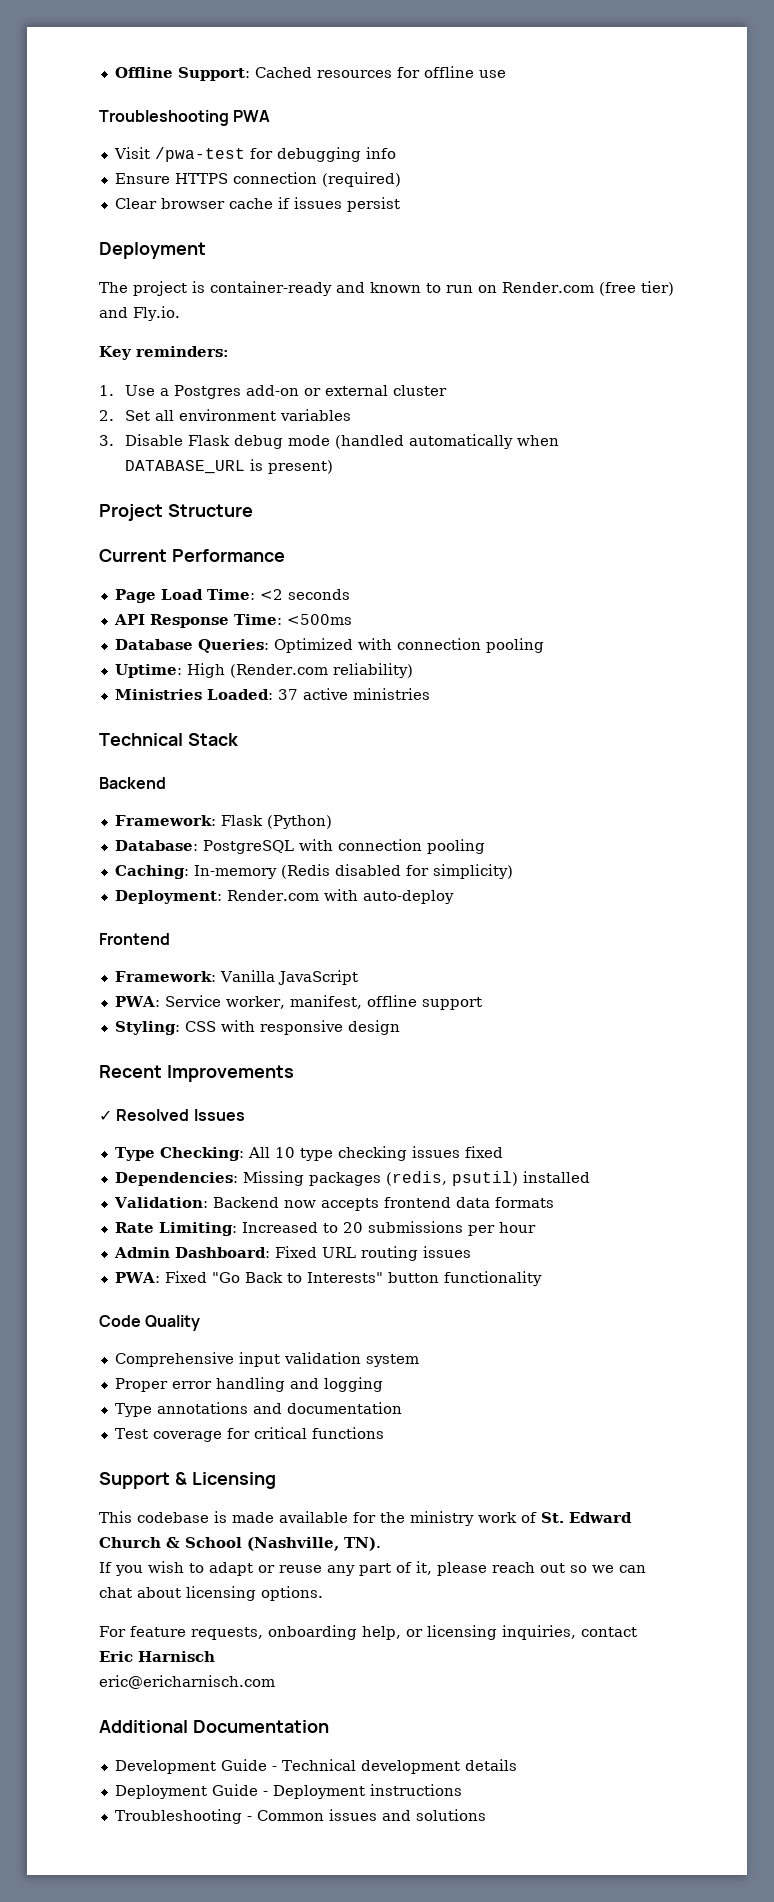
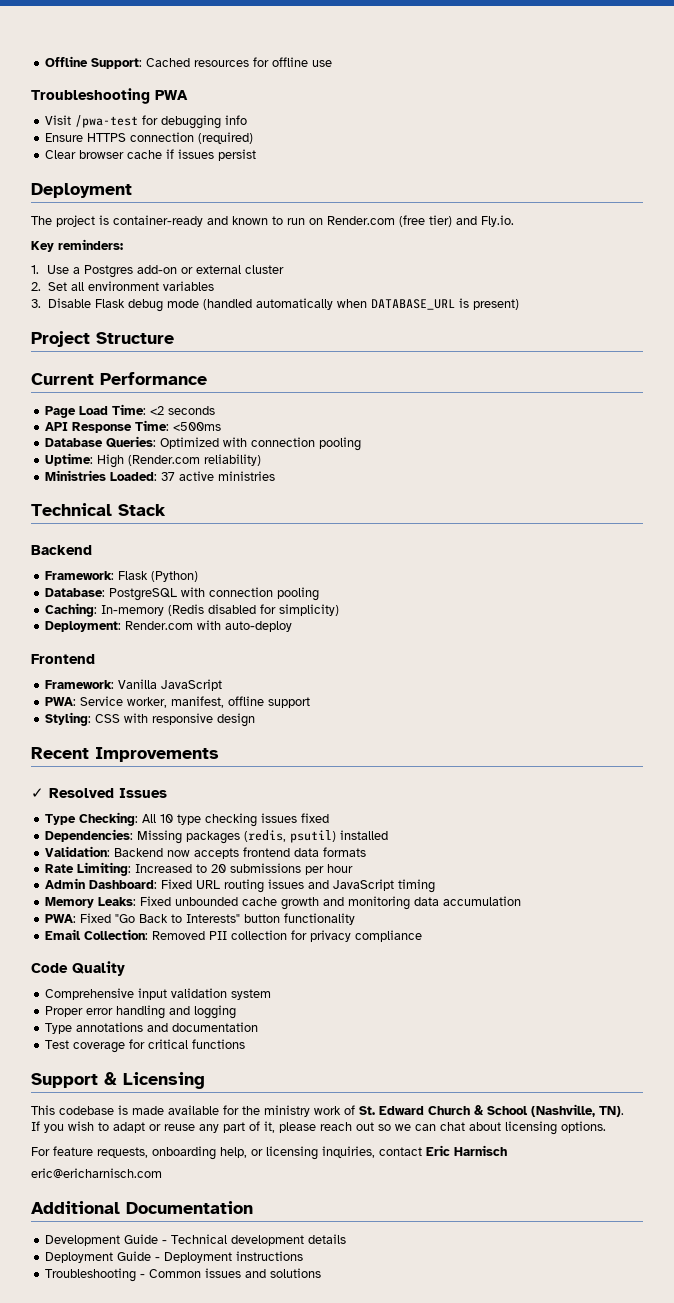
- Admin Dashboard: Fixed URL routing issues
+ Admin Dashboard: Fixed URL routing issues and JavaScript timing
+ Memory Leaks: Fixed unbounded cache growth and monitoring data accumulation
+ Email Collection: Removed PII collection for privacy compliance

